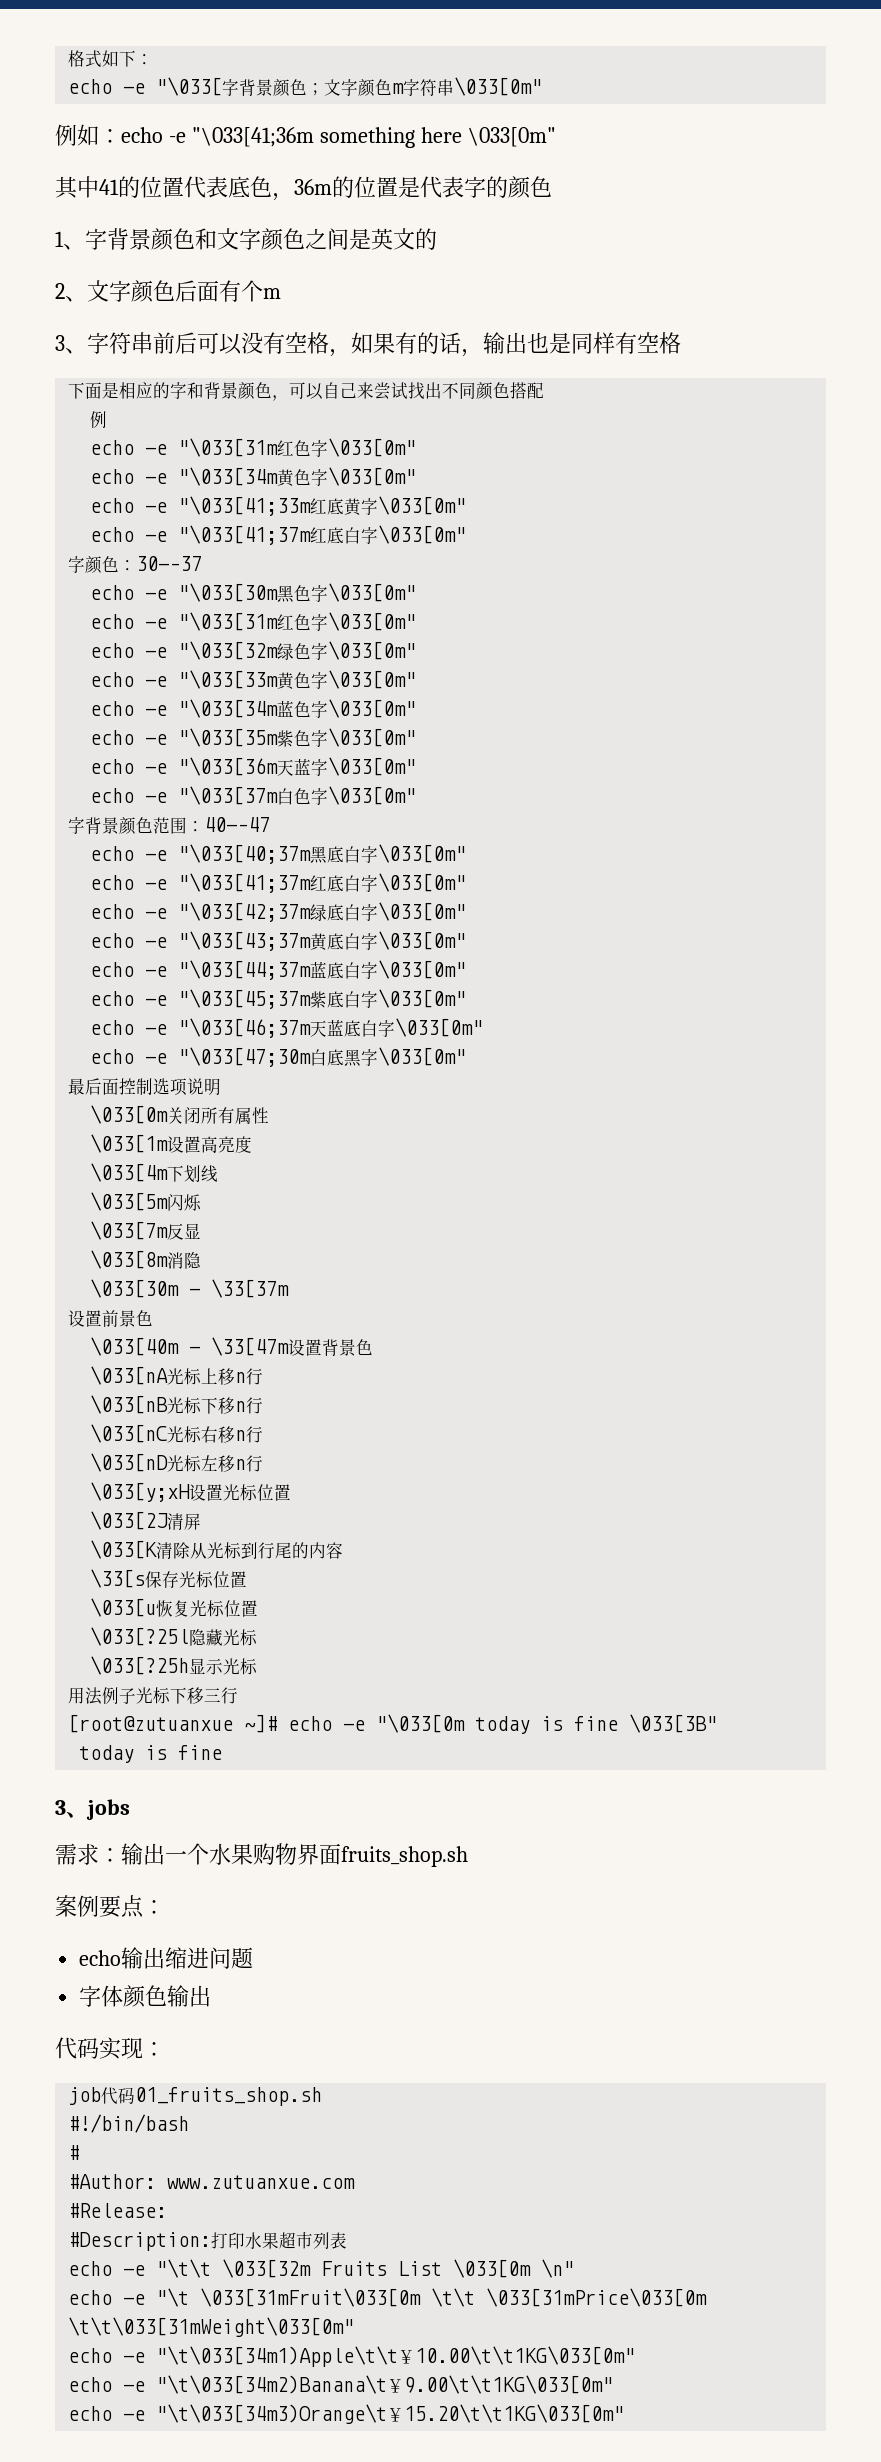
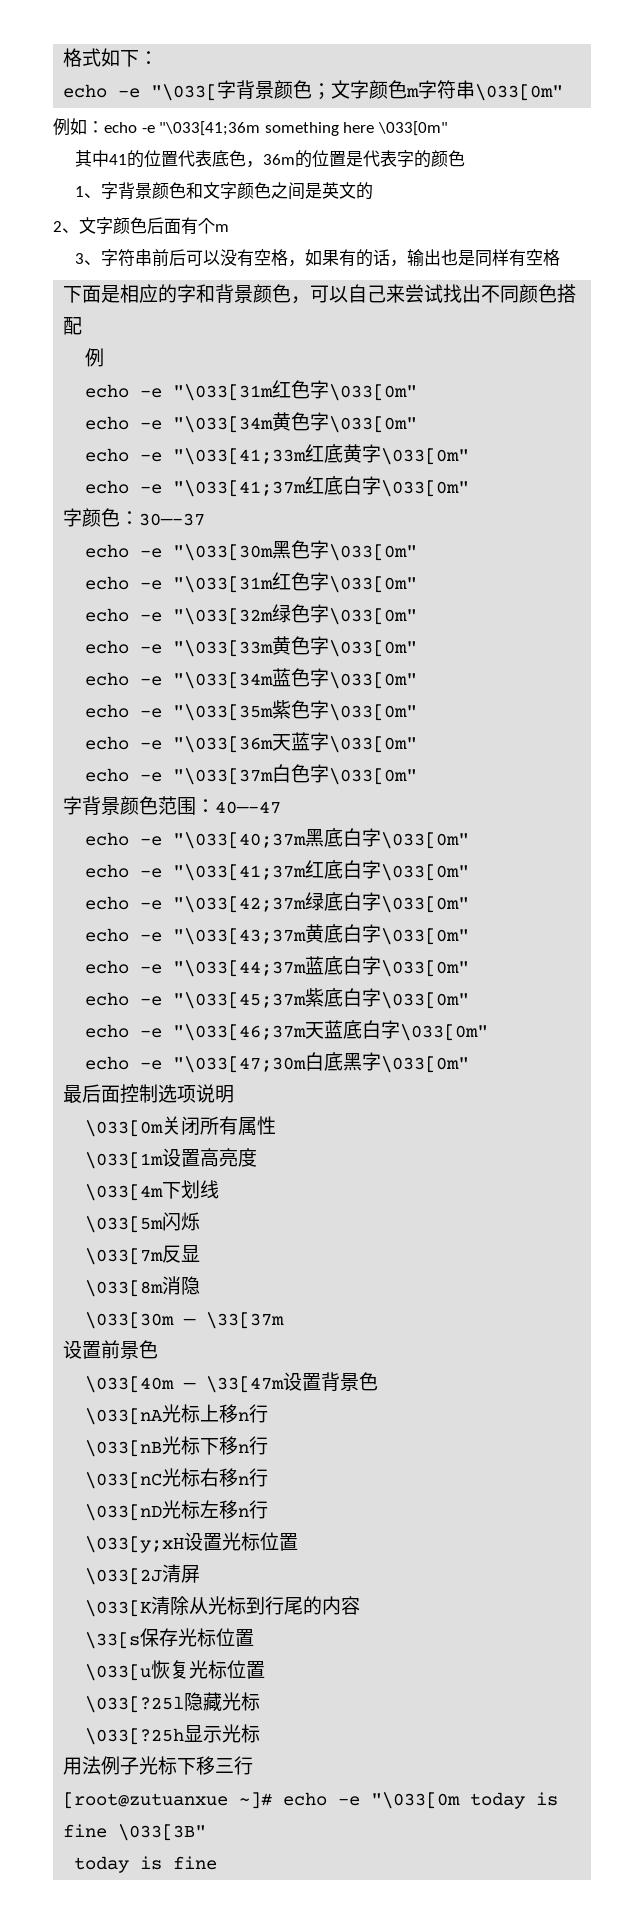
- 3、jobs
- 需求：输出一个水果购物界面fruits_shop.sh
- 案例要点：
- echo输出缩进问题
- 字体颜色输出
- 代码实现：
- job代码01_fruits_shop.sh
- #!/bin/bash
- #
- #Author: www.zutuanxue.com
- #Release:
- #Description:打印水果超市列表
- echo -e "\t\t \033[32m Fruits List \033[0m \n"
- echo -e "\t \033[31mFruit\033[0m \t\t \033[31mPrice\033[0m \t\t\033[31mWeight\033[0m"
- echo -e "\t\033[34m1)Apple\t\t￥10.00\t\t1KG\033[0m"
- echo -e "\t\033[34m2)Banana\t￥9.00\t\t1KG\033[0m"
- echo -e "\t\033[34m3)Orange\t￥15.20\t\t1KG\033[0m"

